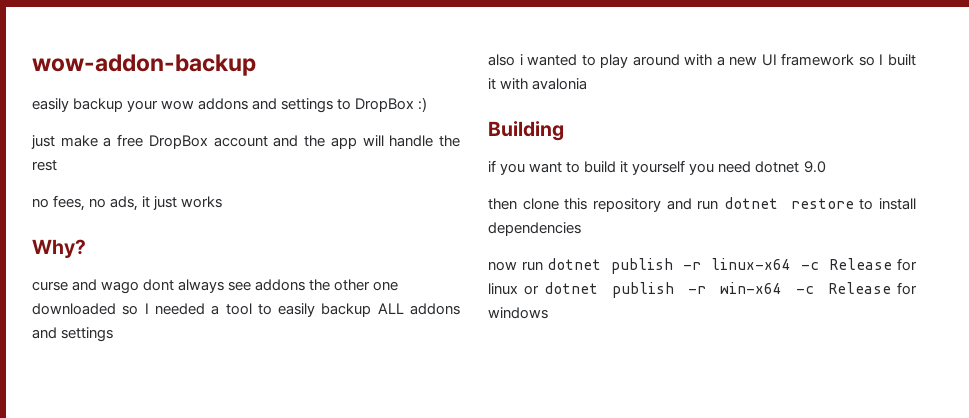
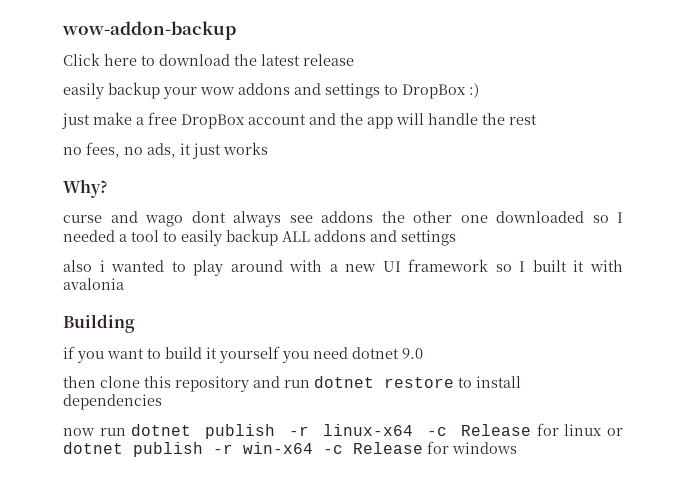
+ Click here to download the latest release

